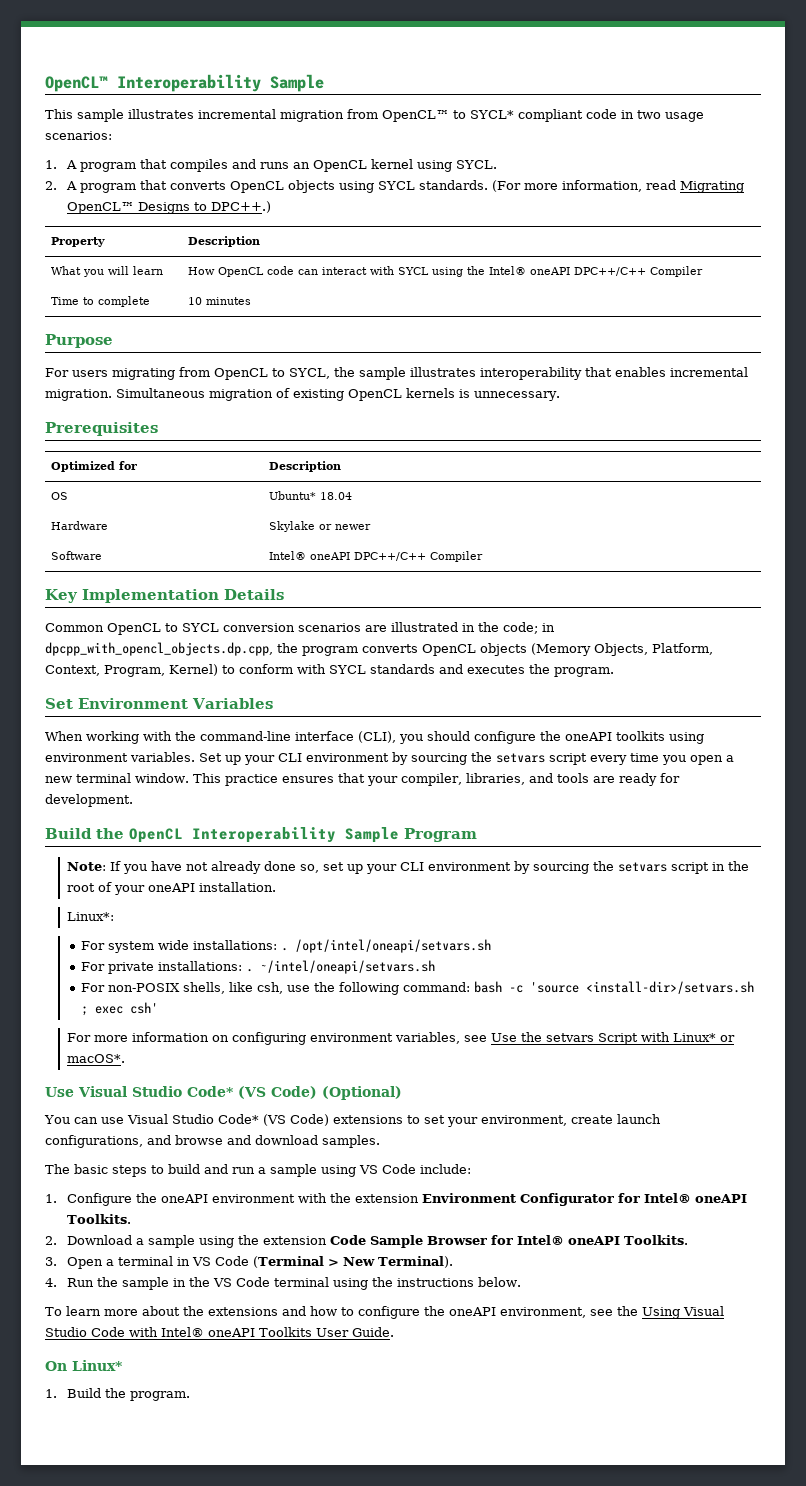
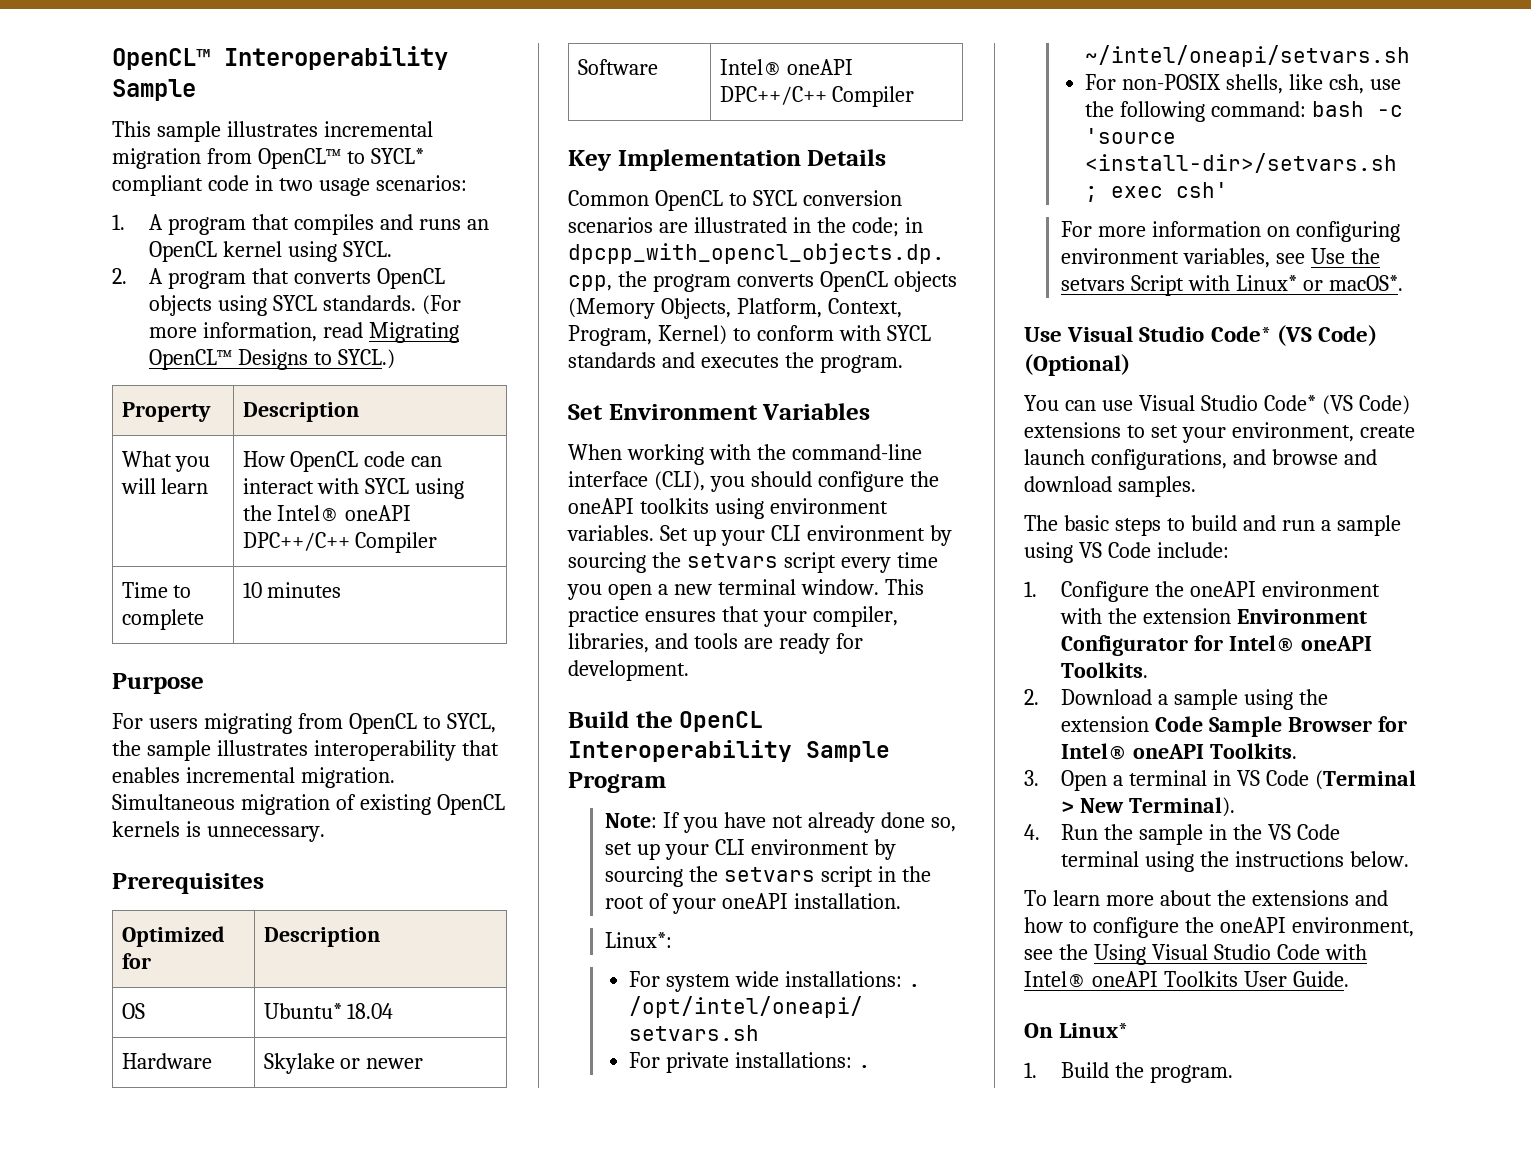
- (For more information, read Migrating OpenCL™ Designs to DPC++.)
+ (For more information, read Migrating OpenCL™ Designs to SYCL.)

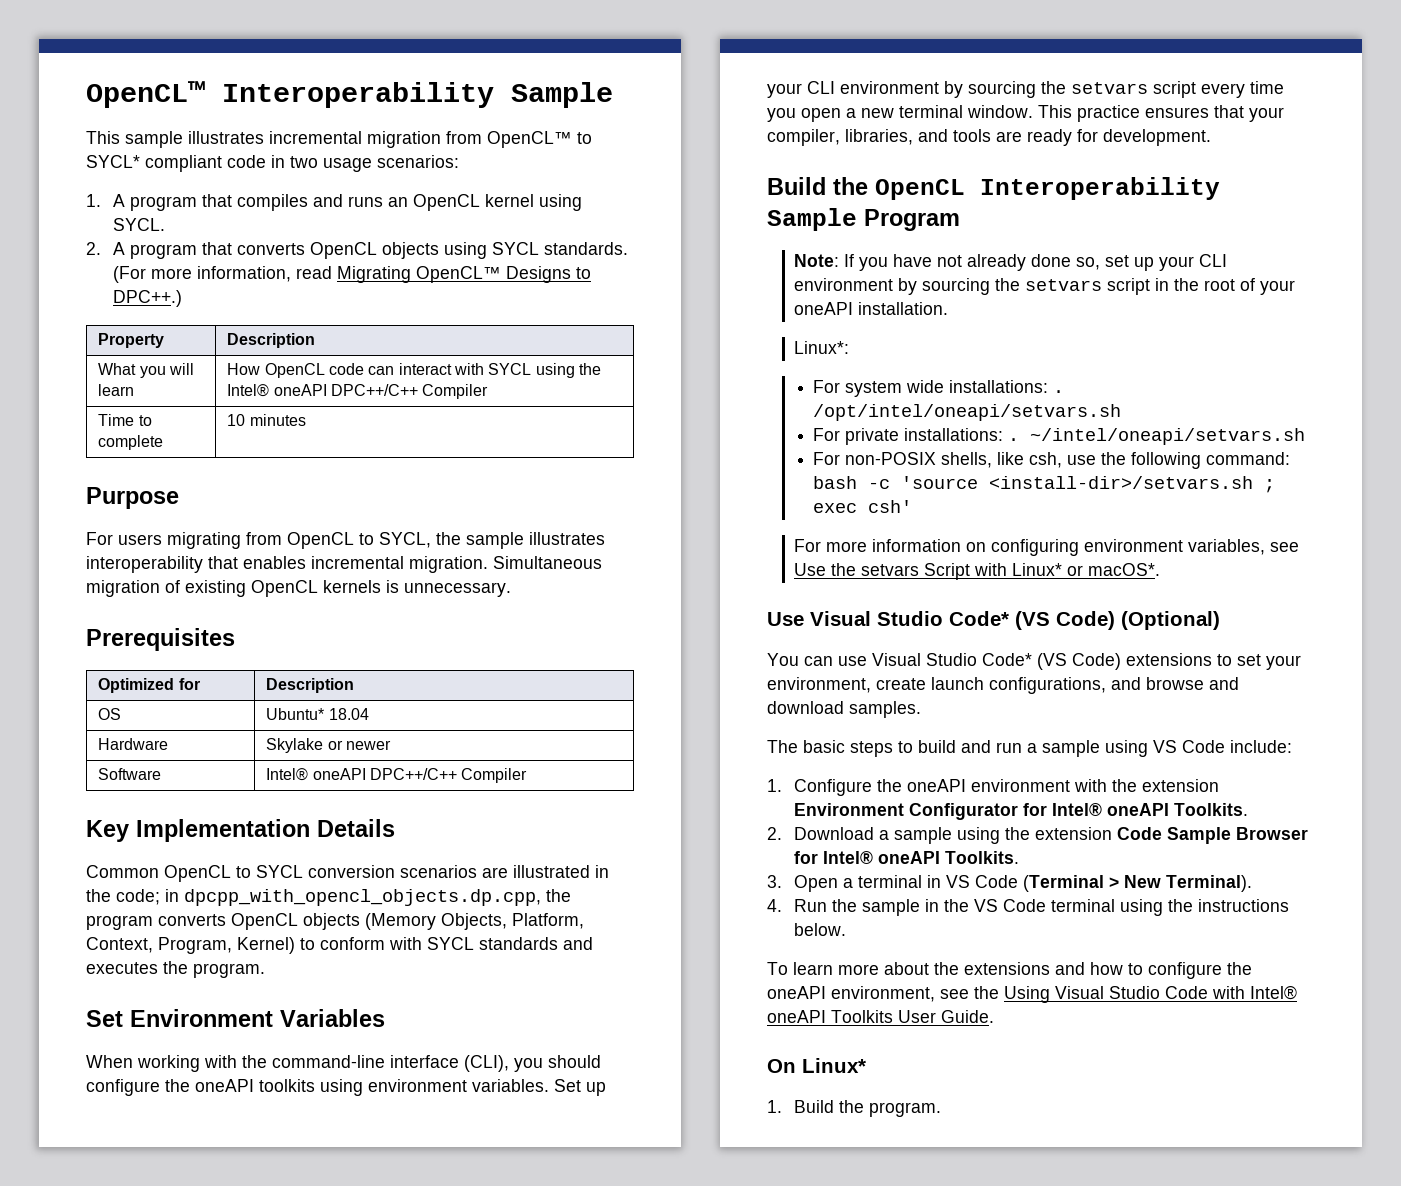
- (For more information, read Migrating OpenCL™ Designs to SYCL.)
+ (For more information, read Migrating OpenCL™ Designs to DPC++.)

